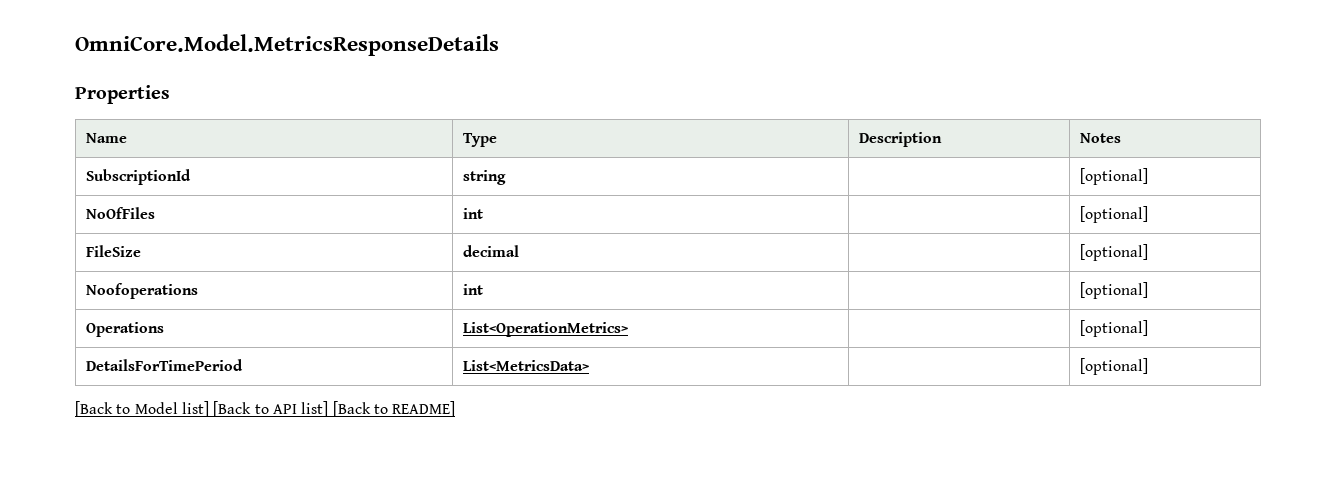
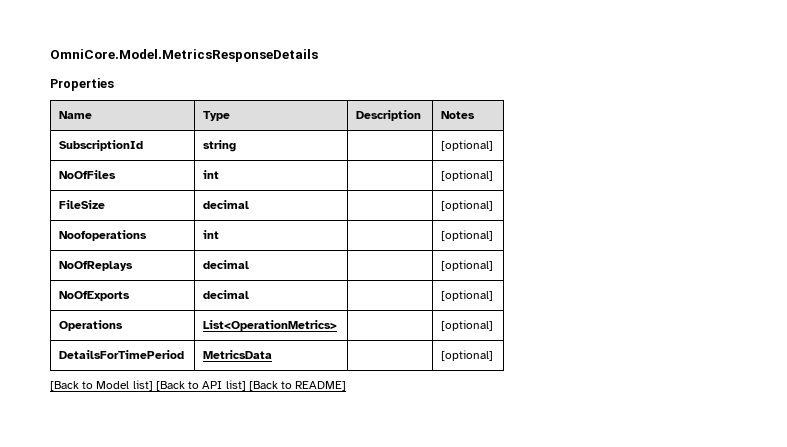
+ NoOfReplays | decimal | | [optional]
+ NoOfExports | decimal | | [optional]
- DetailsForTimePeriod | List<MetricsData> | | [optional]
+ DetailsForTimePeriod | MetricsData | | [optional]

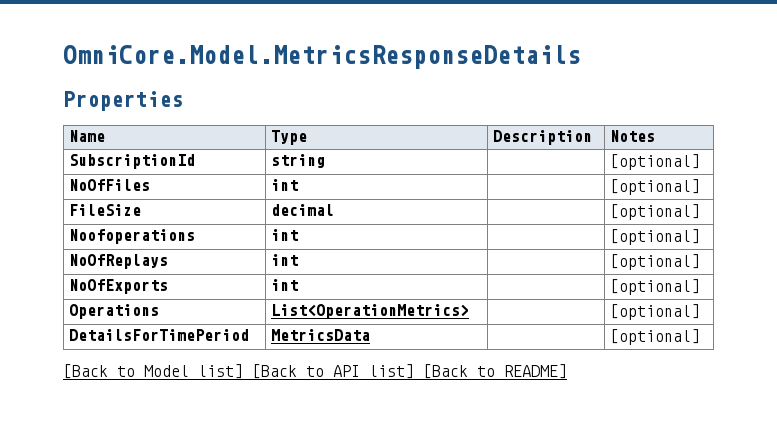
- NoOfReplays | decimal | | [optional]
+ NoOfReplays | int | | [optional]
- NoOfExports | decimal | | [optional]
+ NoOfExports | int | | [optional]

